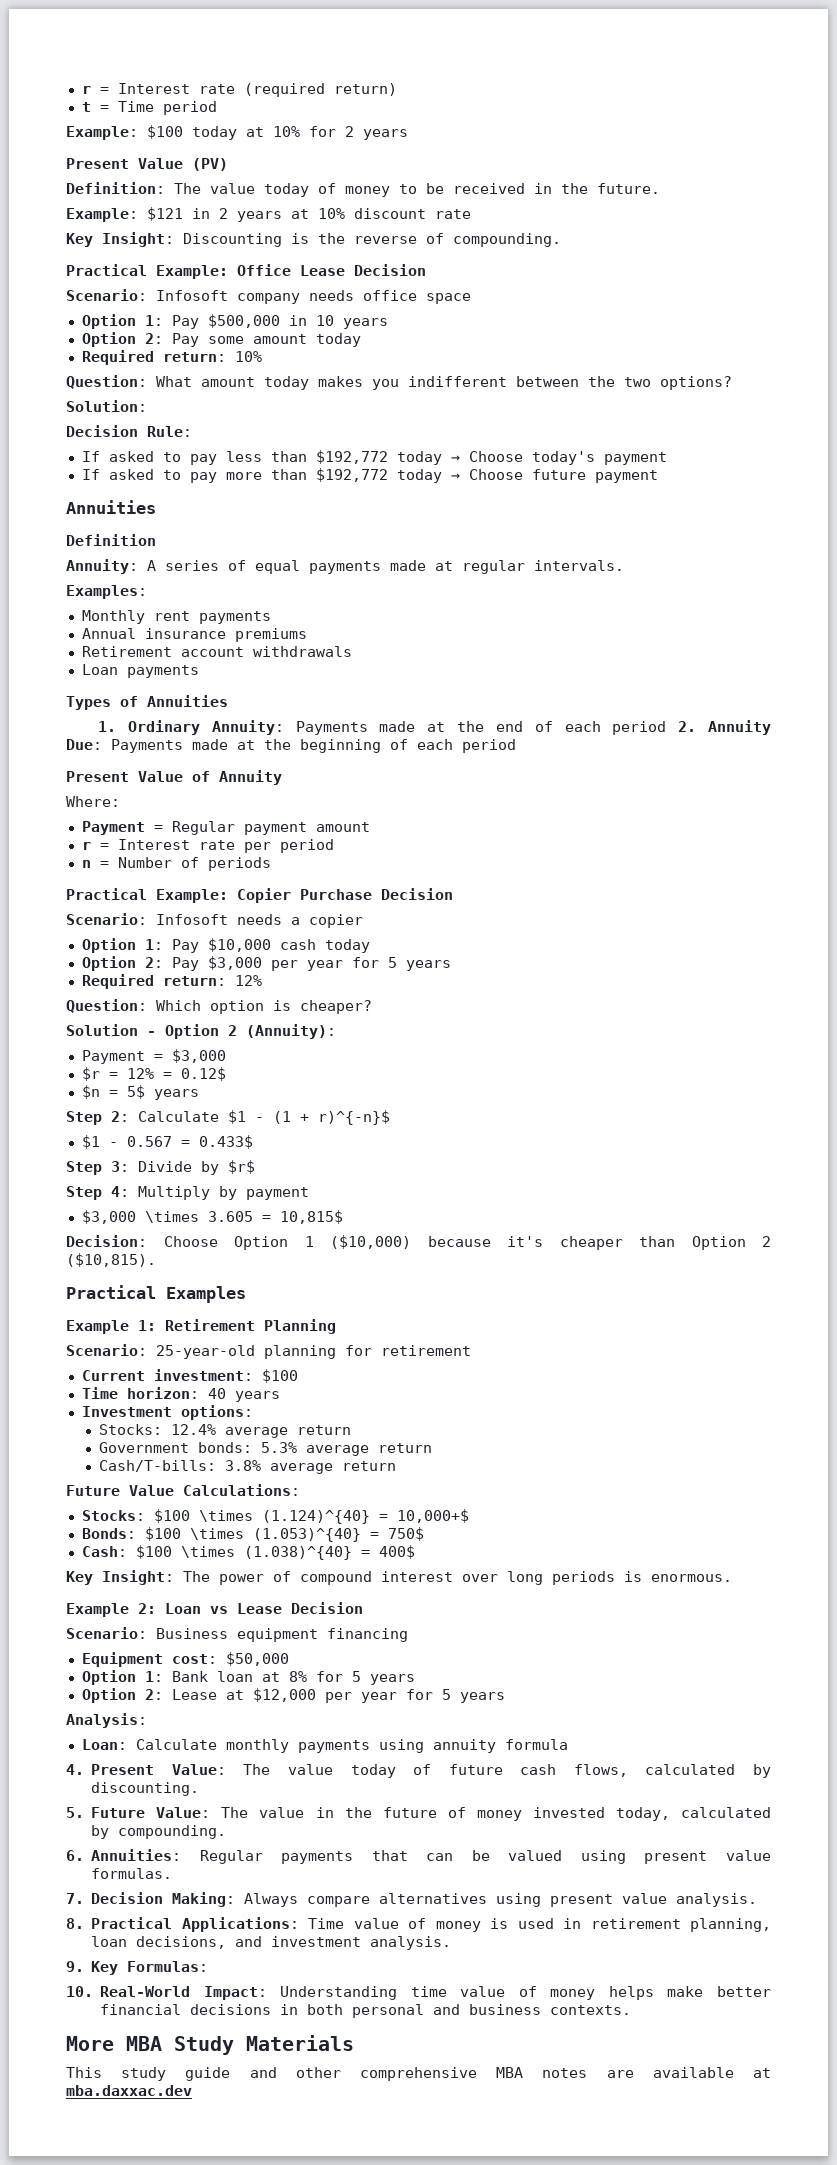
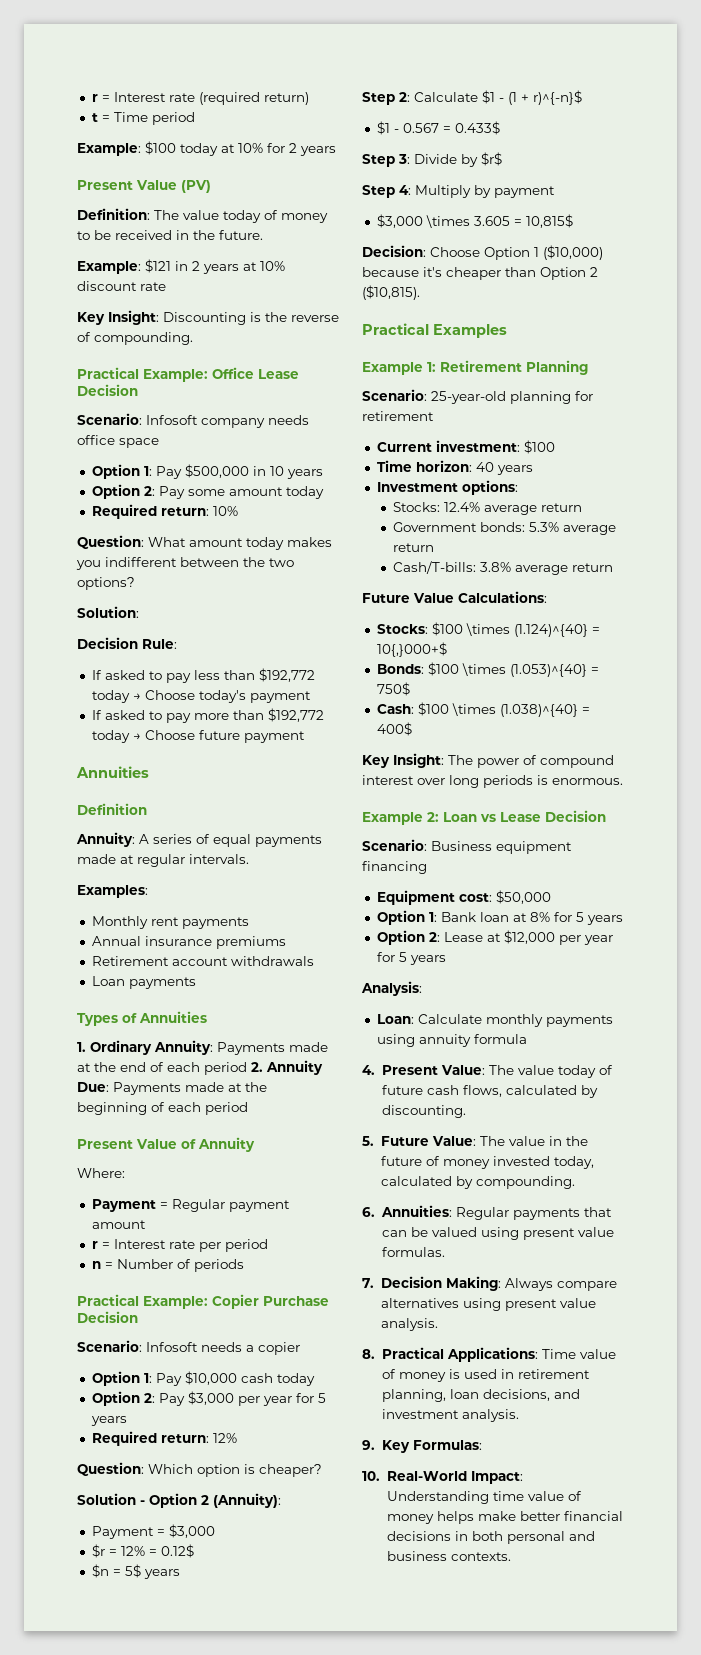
- Stocks: $100 \times (1.124)^{40} = 10,000+$
+ Stocks: $100 \times (1.124)^{40} = 10{,}000+$
- More MBA Study Materials
- This study guide and other comprehensive MBA notes are available at mba.daxxac.dev

